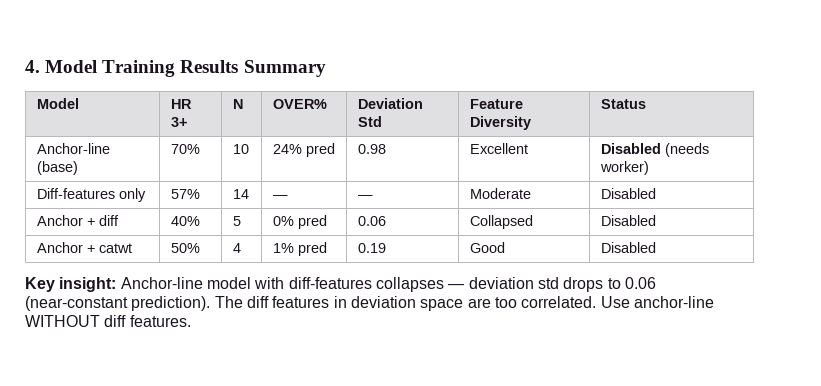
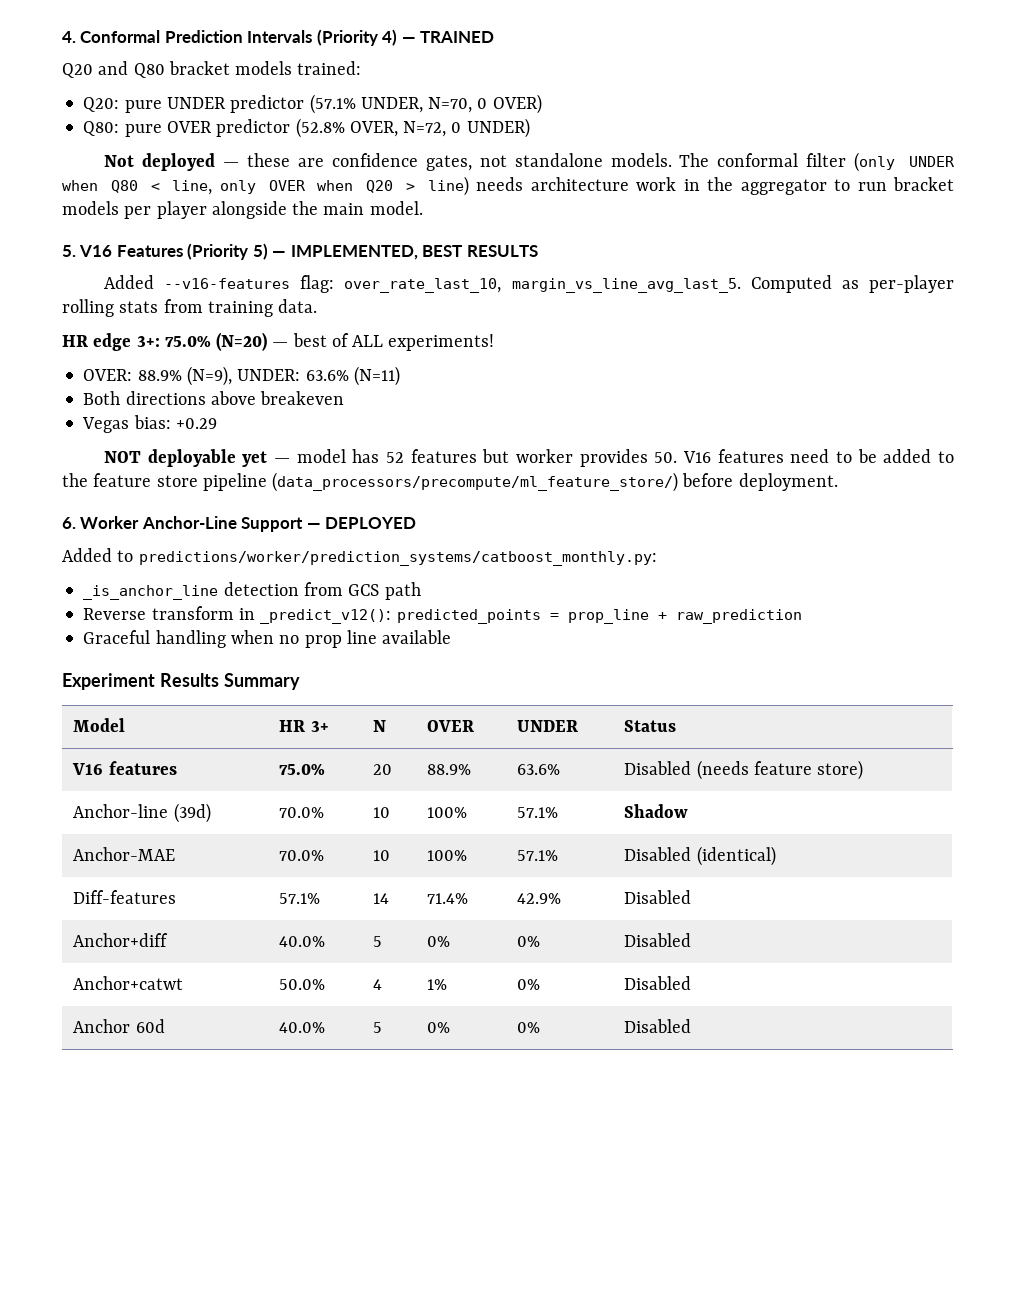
- 4. Model Training Results Summary
+ 4. Conformal Prediction Intervals (Priority 4) — TRAINED
+ Q20 and Q80 bracket models trained:
+ Q20: pure UNDER predictor (57.1% UNDER, N=70, 0 OVER)
+ Q80: pure OVER predictor (52.8% OVER, N=72, 0 UNDER)
+ Not deployed — these are confidence gates, not standalone models. The conformal filter (only UNDER when Q80 < line, only OVER when Q20 > line) needs architecture work in the aggregator to run bracket models per player alongside the main model.
+ 5. V16 Features (Priority 5) — IMPLEMENTED, BEST RESULTS
+ Added --v16-features flag: over_rate_last_10, margin_vs_line_avg_last_5. Computed as per-player rolling stats from training data.
+ HR edge 3+: 75.0% (N=20) — best of ALL experiments!
+ OVER: 88.9% (N=9), UNDER: 63.6% (N=11)
+ Both directions above breakeven
+ Vegas bias: +0.29
+ NOT deployable yet — model has 52 features but worker provides 50. V16 features need to be added to the feature store pipeline (data_processors/precompute/ml_feature_store/) before deployment.
+ 6. Worker Anchor-Line Support — DEPLOYED
+ Added to predictions/worker/prediction_systems/catboost_monthly.py:
+ _is_anchor_line detection from GCS path
+ Reverse transform in _predict_v12(): predicted_points = prop_line + raw_prediction
+ Graceful handling when no prop line available
+ Experiment Results Summary
- Model | HR 3+ | N | OVER% | Deviation Std | Feature Diversity | Status
- Anchor-line (base) | 70% | 10 | 24% pred | 0.98 | Excellent | Disabled (needs worker)
+ Model | HR 3+ | N | OVER | UNDER | Status
+ V16 features | 75.0% | 20 | 88.9% | 63.6% | Disabled (needs feature store)
+ Anchor-line (39d) | 70.0% | 10 | 100% | 57.1% | Shadow
+ Anchor-MAE | 70.0% | 10 | 100% | 57.1% | Disabled (identical)
- Diff-features only | 57% | 14 | — | — | Moderate | Disabled
- Anchor + diff | 40% | 5 | 0% pred | 0.06 | Collapsed | Disabled
- Anchor + catwt | 50% | 4 | 1% pred | 0.19 | Good | Disabled
- Key insight: Anchor-line model with diff-features collapses — deviation std drops to 0.06 (near-constant prediction). The diff features in deviation space are too correlated. Use anchor-line WITHOUT diff features.
+ Diff-features | 57.1% | 14 | 71.4% | 42.9% | Disabled
+ Anchor+diff | 40.0% | 5 | 0% | 0% | Disabled
+ Anchor+catwt | 50.0% | 4 | 1% | 0% | Disabled
+ Anchor 60d | 40.0% | 5 | 0% | 0% | Disabled

